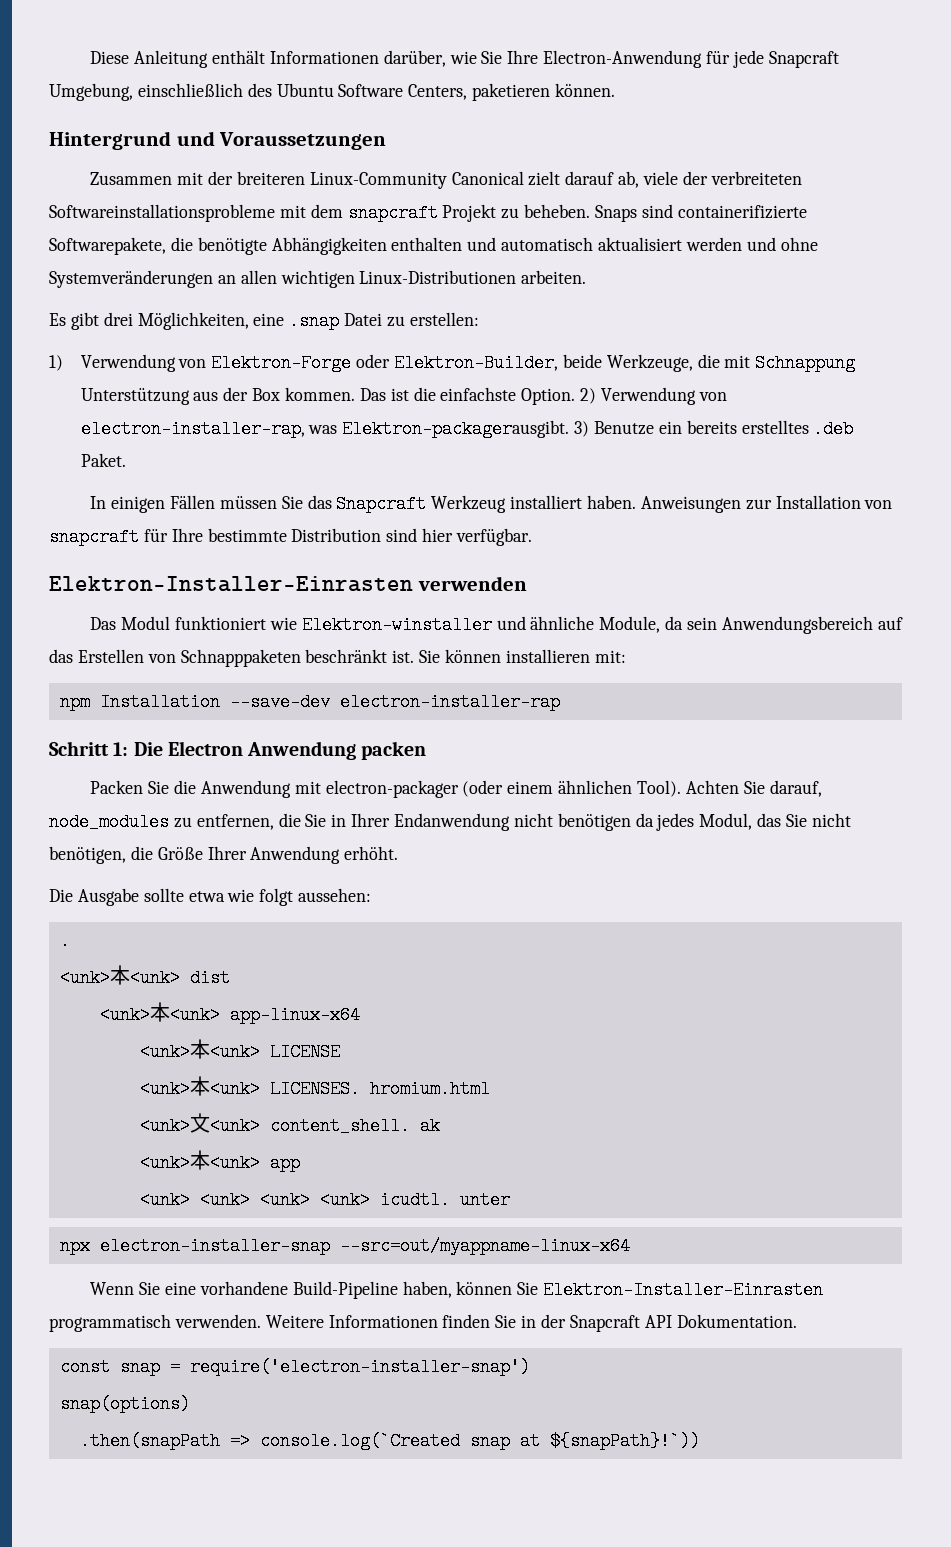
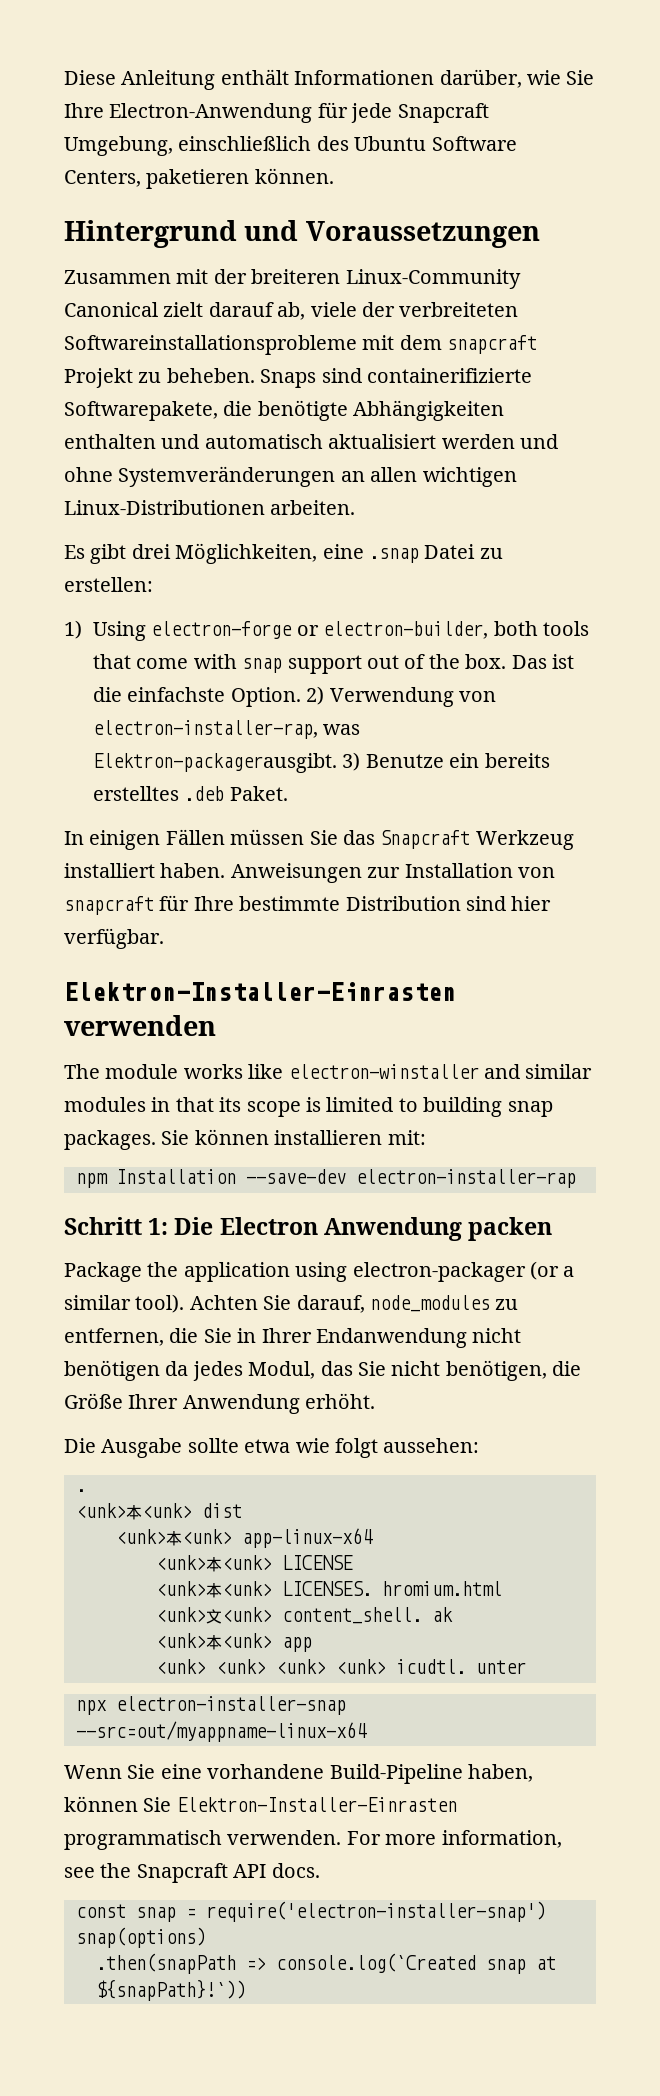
- 1) Verwendung von Elektron-Forge oder Elektron-Builder, beide Werkzeuge, die mit Schnappung Unterstützung aus der Box kommen.
+ 1) Using electron-forge or electron-builder, both tools that come with snap support out of the box.
- Das Modul funktioniert wie Elektron-winstaller und ähnliche Module, da sein Anwendungsbereich auf das Erstellen von Schnapppaketen beschränkt ist.
+ The module works like electron-winstaller and similar modules in that its scope is limited to building snap packages.
- Packen Sie die Anwendung mit electron-packager (oder einem ähnlichen Tool).
+ Package the application using electron-packager (or a similar tool).
- Weitere Informationen finden Sie in der Snapcraft API Dokumentation.
+ For more information, see the Snapcraft API docs.

